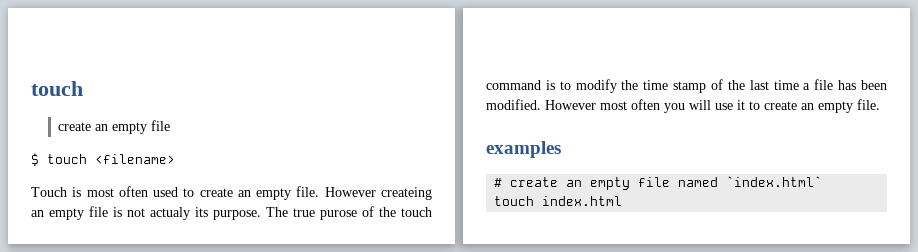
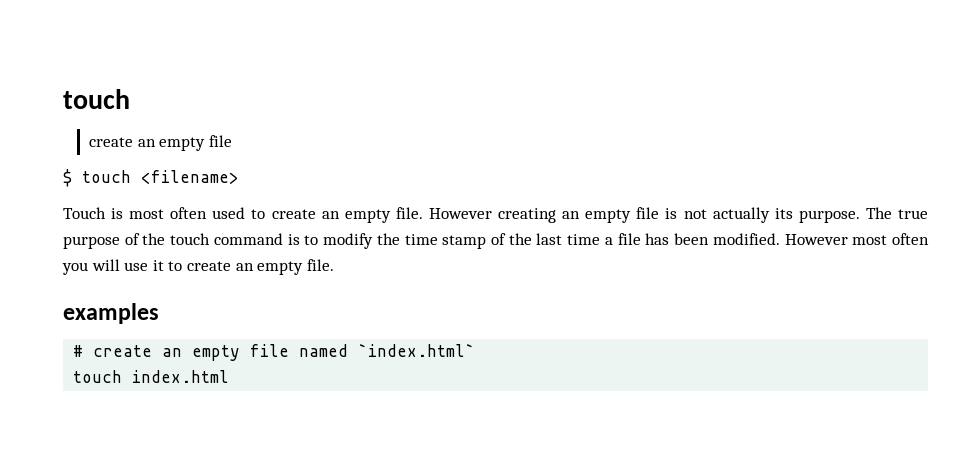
- However createing an empty file is not actualy its purpose.
+ However creating an empty file is not actually its purpose.
- The true purose of the touch command is to modify the time stamp of the last time a file has been modified.
+ The true purpose of the touch command is to modify the time stamp of the last time a file has been modified.

